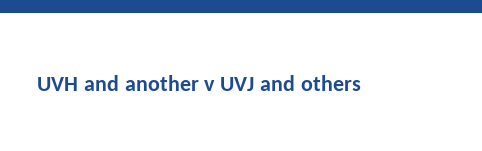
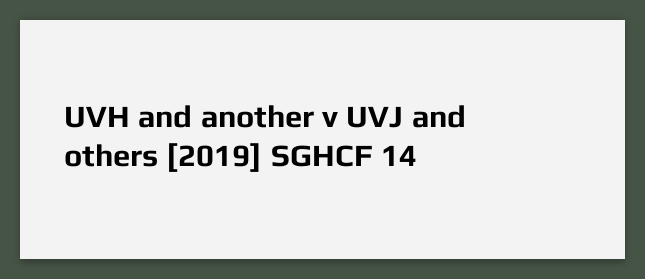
- UVH and another v UVJ and others
+ UVH and another v UVJ and others [2019] SGHCF 14

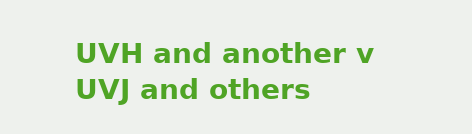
- UVH and another v UVJ and others [2019] SGHCF 14
+ UVH and another v UVJ and others

